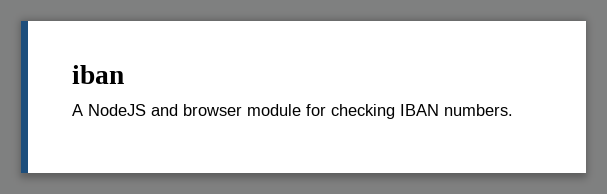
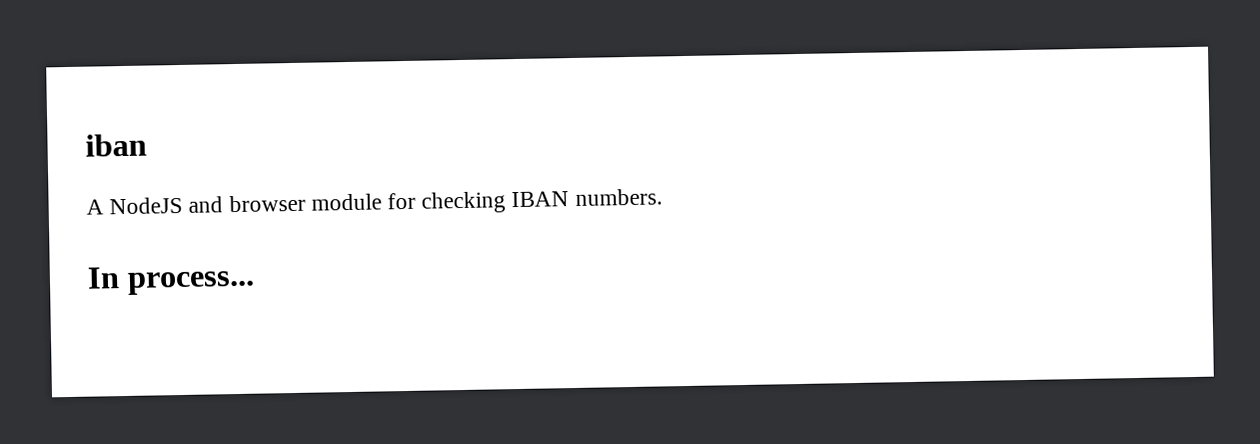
+ In process...

